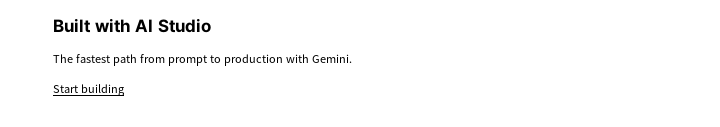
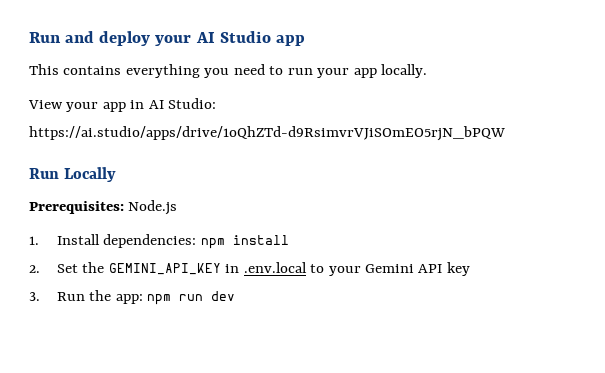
- Built with AI Studio
- The fastest path from prompt to production with Gemini.
- Start building
+ Run and deploy your AI Studio app
+ This contains everything you need to run your app locally.
+ View your app in AI Studio: https://ai.studio/apps/drive/1oQhZTd-d9RsimvrVJiSOmEO5rjN_bPQW
+ Run Locally
+ Prerequisites: Node.js
+ 1. Install dependencies: npm install
+ 2. Set the GEMINI_API_KEY in .env.local to your Gemini API key
+ 3. Run the app: npm run dev

